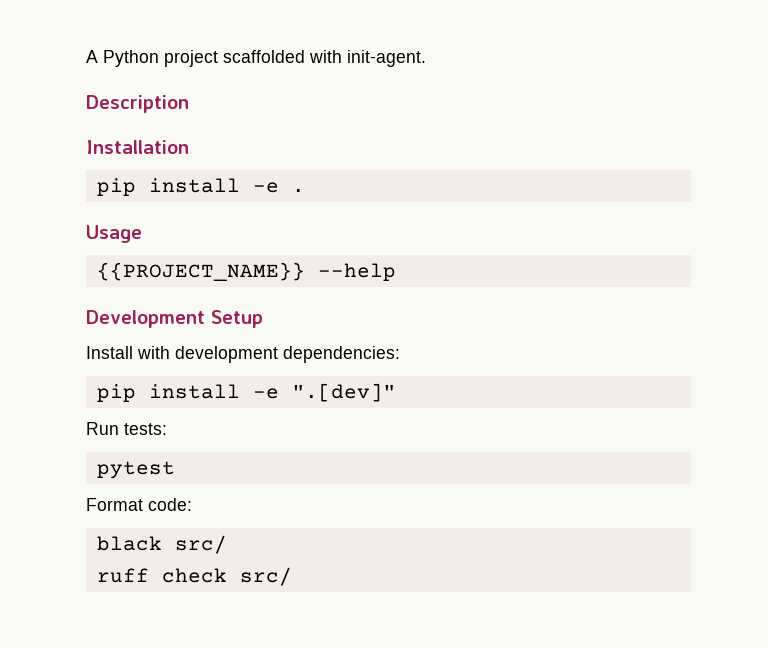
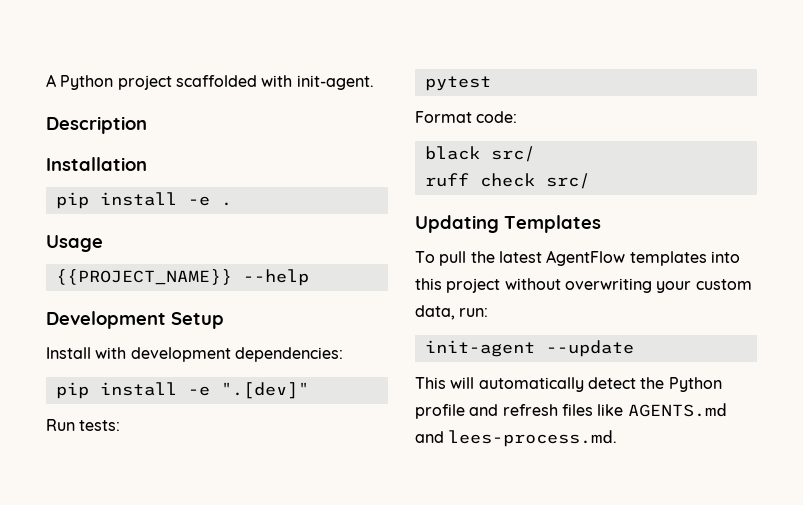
+ Updating Templates
+ To pull the latest AgentFlow templates into this project without overwriting your custom data, run:
+ init-agent --update
+ This will automatically detect the Python profile and refresh files like AGENTS.md and lees-process.md.

